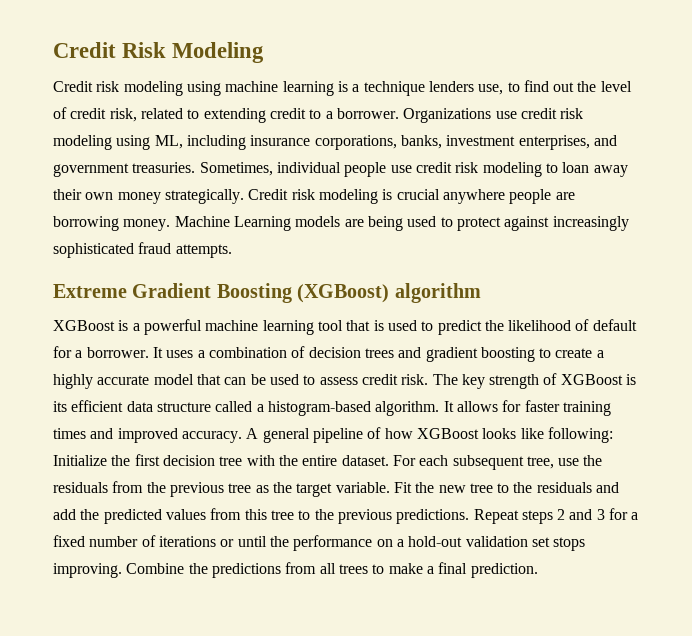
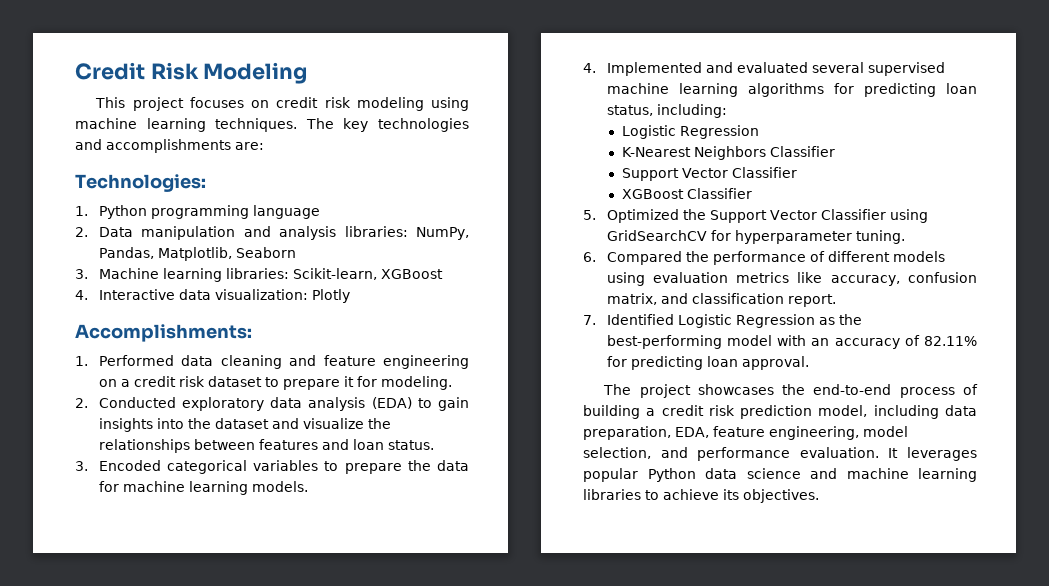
- Credit risk modeling using machine learning is a technique lenders use, to find out the level of credit risk, related to extending credit to a borrower. Organizations use credit risk modeling using ML, including insurance corporations, banks, investment enterprises, and government treasuries. Sometimes, individual people use credit risk modeling to loan away their own money strategically. Credit risk modeling is crucial anywhere people are borrowing money. Machine Learning models are being used to protect against increasingly sophisticated fraud attempts.
- Extreme Gradient Boosting (XGBoost) algorithm
- XGBoost is a powerful machine learning tool that is used to predict the likelihood of default for a borrower. It uses a combination of decision trees and gradient boosting to create a highly accurate model that can be used to assess credit risk. The key strength of XGBoost is its efficient data structure called a histogram-based algorithm. It allows for faster training times and improved accuracy. A general pipeline of how XGBoost looks like following: Initialize the first decision tree with the entire dataset. For each subsequent tree, use the residuals from the previous tree as the target variable. Fit the new tree to the residuals and add the predicted values from this tree to the previous predictions. Repeat steps 2 and 3 for a fixed number of iterations or until the performance on a hold-out validation set stops improving. Combine the predictions from all trees to make a final prediction.
+ This project focuses on credit risk modeling using machine learning techniques. The key technologies and accomplishments are:
+ Technologies:
+ 1. Python programming language
+ 2. Data manipulation and analysis libraries: NumPy, Pandas, Matplotlib, Seaborn
+ 3. Machine learning libraries: Scikit-learn, XGBoost
+ 4. Interactive data visualization: Plotly
+ Accomplishments:
+ 1. Performed data cleaning and feature engineering on a credit risk dataset to prepare it for modeling.
+ 2. Conducted exploratory data analysis (EDA) to gain insights into the dataset and visualize the relationships between features and loan status.
+ 3. Encoded categorical variables to prepare the data for machine learning models.
+ 4. Implemented and evaluated several supervised machine learning algorithms for predicting loan status, including:
+ Logistic Regression
+ K-Nearest Neighbors Classifier
+ Support Vector Classifier
+ XGBoost Classifier
+ 5. Optimized the Support Vector Classifier using GridSearchCV for hyperparameter tuning.
+ 6. Compared the performance of different models using evaluation metrics like accuracy, confusion matrix, and classification report.
+ 7. Identified Logistic Regression as the best-performing model with an accuracy of 82.11% for predicting loan approval.
+ The project showcases the end-to-end process of building a credit risk prediction model, including data preparation, EDA, feature engineering, model selection, and performance evaluation. It leverages popular Python data science and machine learning libraries to achieve its objectives.

